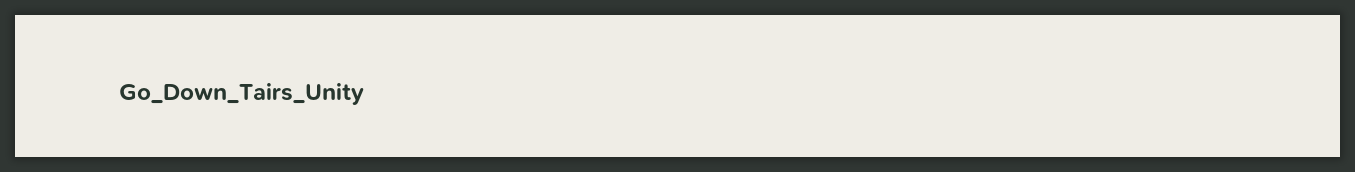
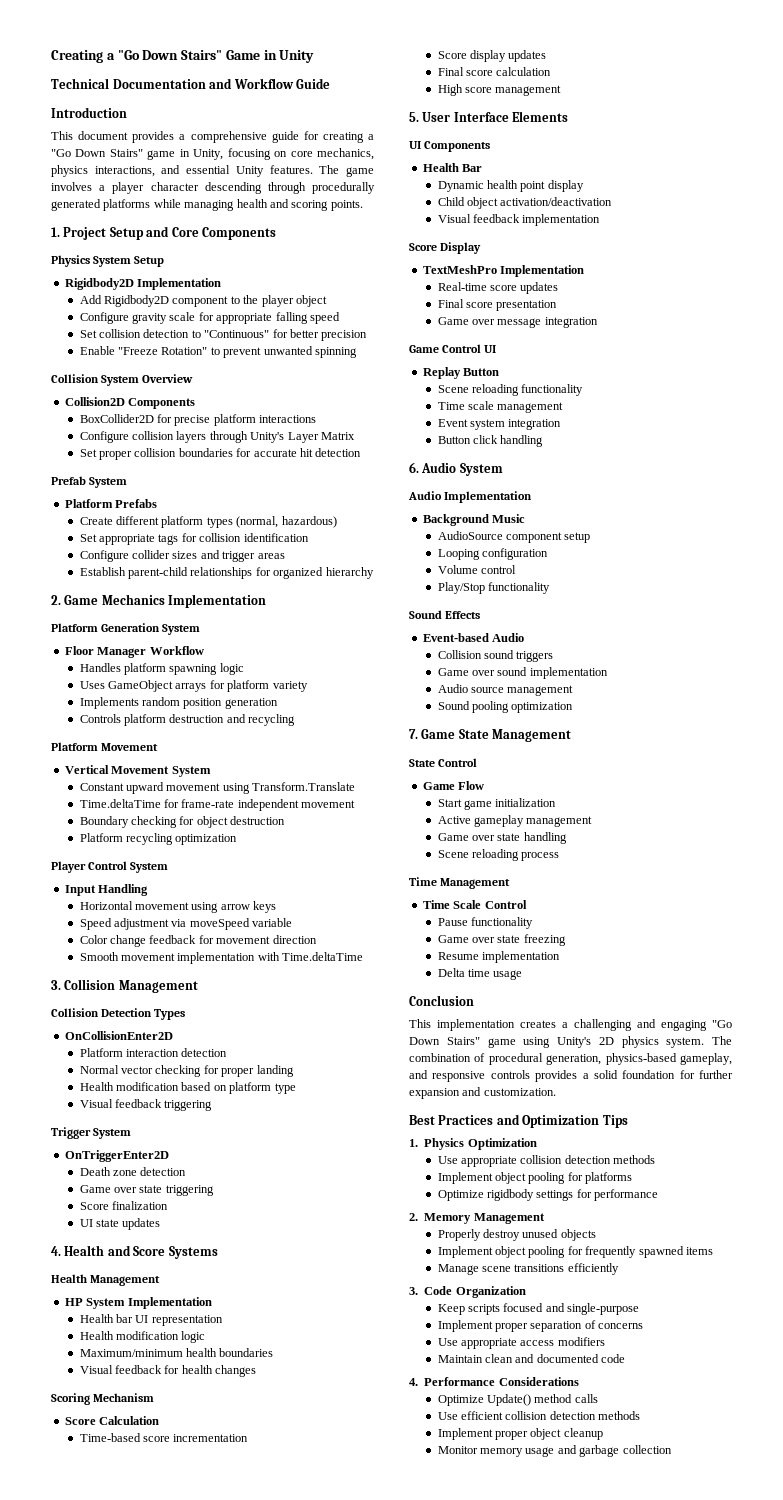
- Go_Down_Tairs_Unity
+ Creating a "Go Down Stairs" Game in Unity
+ Technical Documentation and Workflow Guide
+ Introduction
+ This document provides a comprehensive guide for creating a "Go Down Stairs" game in Unity, focusing on core mechanics, physics interactions, and essential Unity features. The game involves a player character descending through procedurally generated platforms while managing health and scoring points.
+ 1. Project Setup and Core Components
+ Physics System Setup
+ Rigidbody2D Implementation
+ Add Rigidbody2D component to the player object
+ Configure gravity scale for appropriate falling speed
+ Set collision detection to "Continuous" for better precision
+ Enable "Freeze Rotation" to prevent unwanted spinning
+ Collision System Overview
+ Collision2D Components
+ BoxCollider2D for precise platform interactions
+ Configure collision layers through Unity's Layer Matrix
+ Set proper collision boundaries for accurate hit detection
+ Prefab System
+ Platform Prefabs
+ Create different platform types (normal, hazardous)
+ Set appropriate tags for collision identification
+ Configure collider sizes and trigger areas
+ Establish parent-child relationships for organized hierarchy
+ 2. Game Mechanics Implementation
+ Platform Generation System
+ Floor Manager Workflow
+ Handles platform spawning logic
+ Uses GameObject arrays for platform variety
+ Implements random position generation
+ Controls platform destruction and recycling
+ Platform Movement
+ Vertical Movement System
+ Constant upward movement using Transform.Translate
+ Time.deltaTime for frame-rate independent movement
+ Boundary checking for object destruction
+ Platform recycling optimization
+ Player Control System
+ Input Handling
+ Horizontal movement using arrow keys
+ Speed adjustment via moveSpeed variable
+ Color change feedback for movement direction
+ Smooth movement implementation with Time.deltaTime
+ 3. Collision Management
+ Collision Detection Types
+ OnCollisionEnter2D
+ Platform interaction detection
+ Normal vector checking for proper landing
+ Health modification based on platform type
+ Visual feedback triggering
+ Trigger System
+ OnTriggerEnter2D
+ Death zone detection
+ Game over state triggering
+ Score finalization
+ UI state updates
+ 4. Health and Score Systems
+ Health Management
+ HP System Implementation
+ Health bar UI representation
+ Health modification logic
+ Maximum/minimum health boundaries
+ Visual feedback for health changes
+ Scoring Mechanism
+ Score Calculation
+ Time-based score incrementation
+ Score display updates
+ Final score calculation
+ High score management
+ 5. User Interface Elements
+ UI Components
+ Health Bar
+ Dynamic health point display
+ Child object activation/deactivation
+ Visual feedback implementation
+ Score Display
+ TextMeshPro Implementation
+ Real-time score updates
+ Final score presentation
+ Game over message integration
+ Game Control UI
+ Replay Button
+ Scene reloading functionality
+ Time scale management
+ Event system integration
+ Button click handling
+ 6. Audio System
+ Audio Implementation
+ Background Music
+ AudioSource component setup
+ Looping configuration
+ Volume control
+ Play/Stop functionality
+ Sound Effects
+ Event-based Audio
+ Collision sound triggers
+ Game over sound implementation
+ Audio source management
+ Sound pooling optimization
+ 7. Game State Management
+ State Control
+ Game Flow
+ Start game initialization
+ Active gameplay management
+ Game over state handling
+ Scene reloading process
+ Time Management
+ Time Scale Control
+ Pause functionality
+ Game over state freezing
+ Resume implementation
+ Delta time usage
+ Conclusion
+ This implementation creates a challenging and engaging "Go Down Stairs" game using Unity's 2D physics system. The combination of procedural generation, physics-based gameplay, and responsive controls provides a solid foundation for further expansion and customization.
+ Best Practices and Optimization Tips
+ 1. Physics Optimization
+ Use appropriate collision detection methods
+ Implement object pooling for platforms
+ Optimize rigidbody settings for performance
+ 2. Memory Management
+ Properly destroy unused objects
+ Implement object pooling for frequently spawned items
+ Manage scene transitions efficiently
+ 3. Code Organization
+ Keep scripts focused and single-purpose
+ Implement proper separation of concerns
+ Use appropriate access modifiers
+ Maintain clean and documented code
+ 4. Performance Considerations
+ Optimize Update() method calls
+ Use efficient collision detection methods
+ Implement proper object cleanup
+ Monitor memory usage and garbage collection

